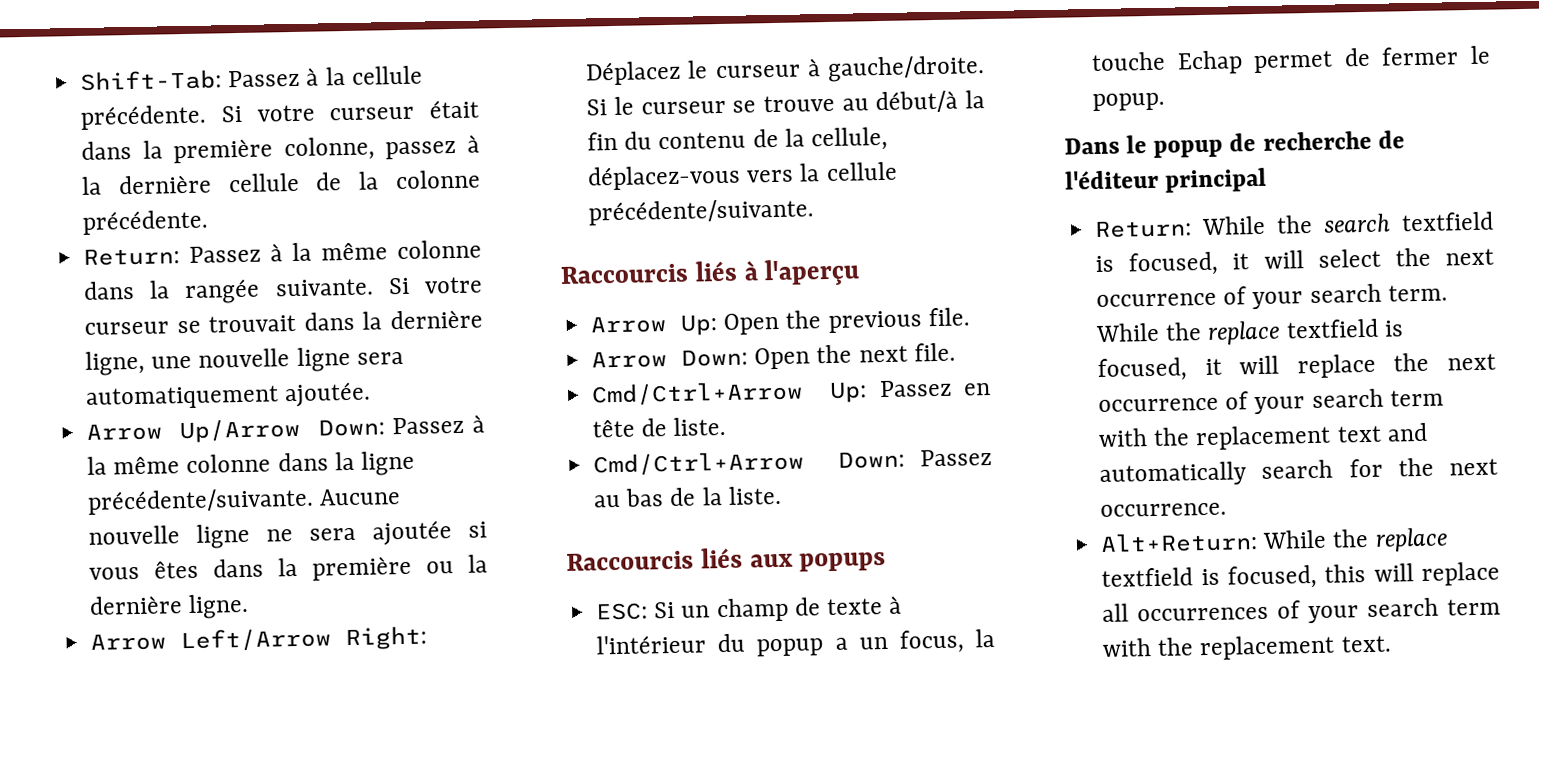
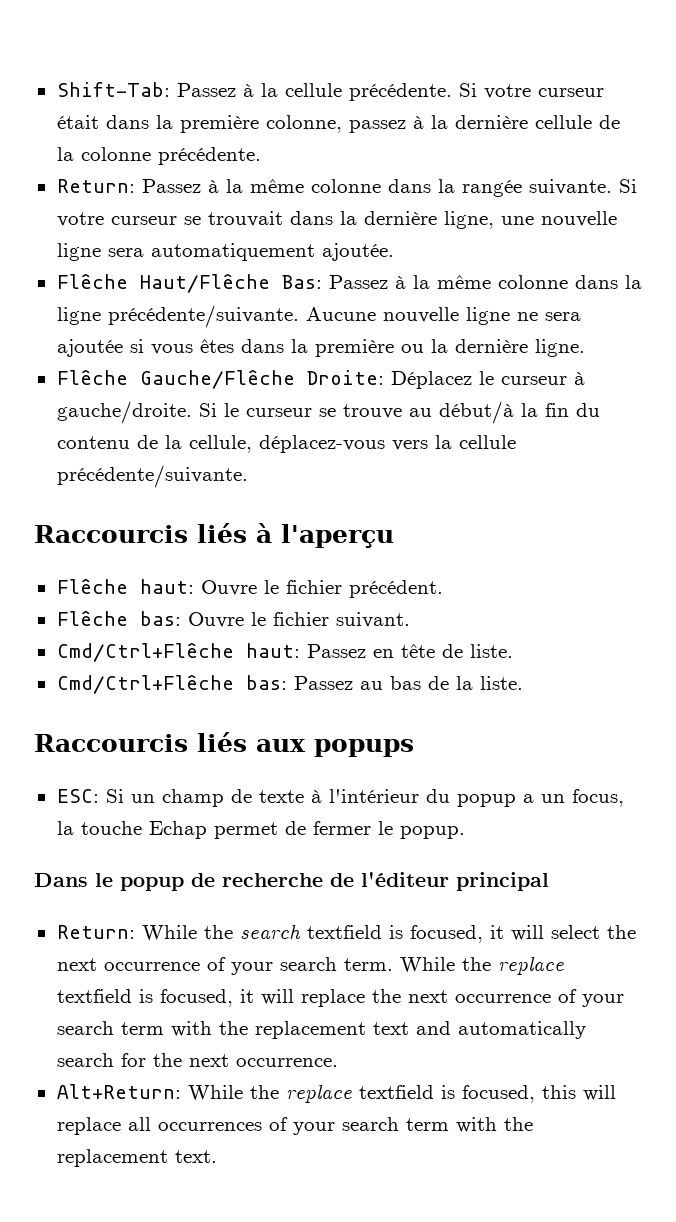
- Arrow Up/Arrow Down: Passez à la même colonne dans la ligne précédente/suivante.
+ Flêche Haut/Flêche Bas: Passez à la même colonne dans la ligne précédente/suivante.
- Arrow Left/Arrow Right: Déplacez le curseur à gauche/droite.
+ Flêche Gauche/Flêche Droite: Déplacez le curseur à gauche/droite.
- Arrow Up: Open the previous file.
- Arrow Down: Open the next file.
- Cmd/Ctrl+Arrow Up: Passez en tête de liste.
+ Flêche haut: Ouvre le fichier précédent.
+ Flêche bas: Ouvre le fichier suivant.
+ Cmd/Ctrl+Flêche haut: Passez en tête de liste.
- Cmd/Ctrl+Arrow Down: Passez au bas de la liste.
+ Cmd/Ctrl+Flêche bas: Passez au bas de la liste.

